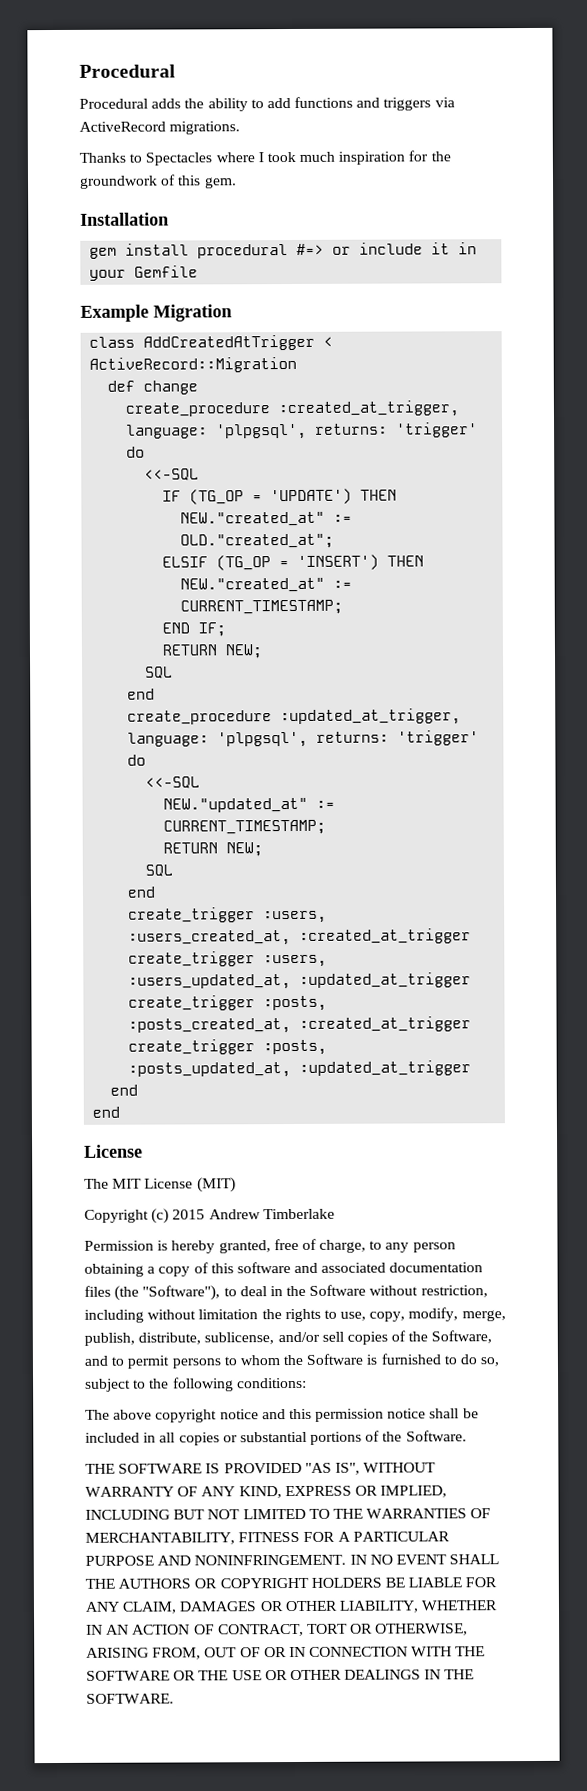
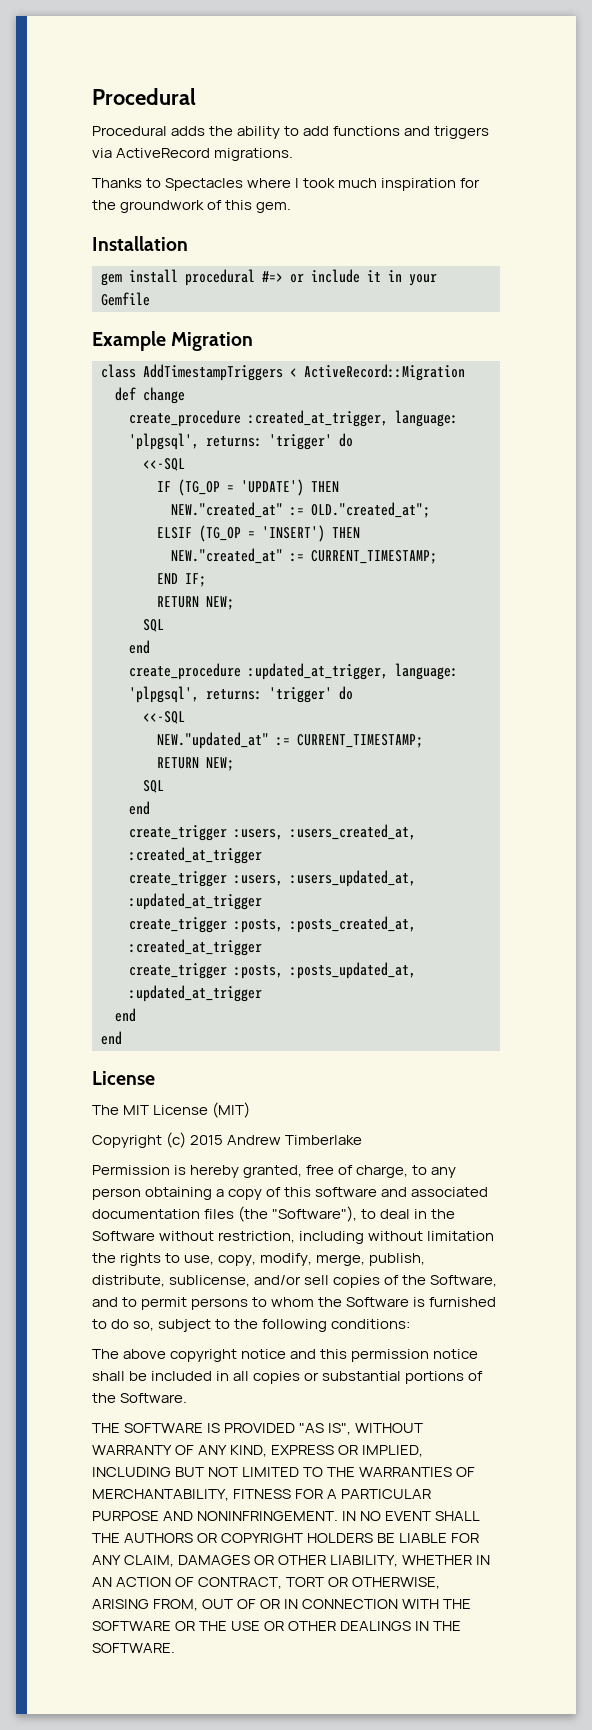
- class AddCreatedAtTrigger < ActiveRecord::Migration
+ class AddTimestampTriggers < ActiveRecord::Migration

